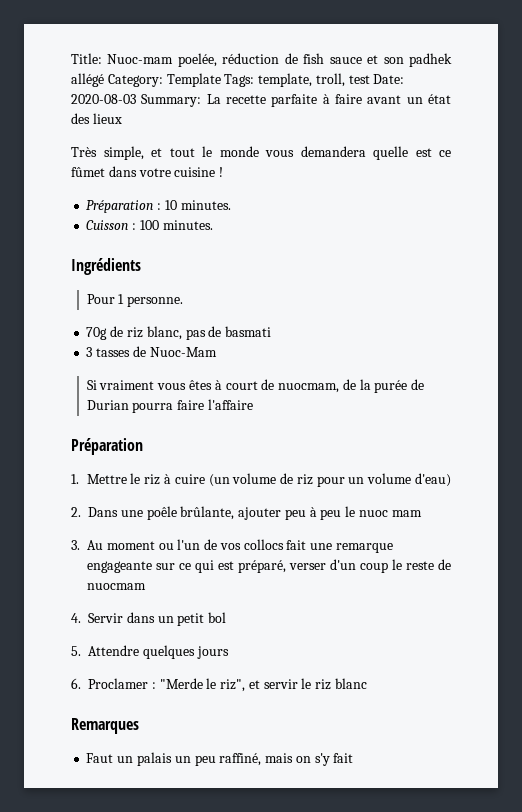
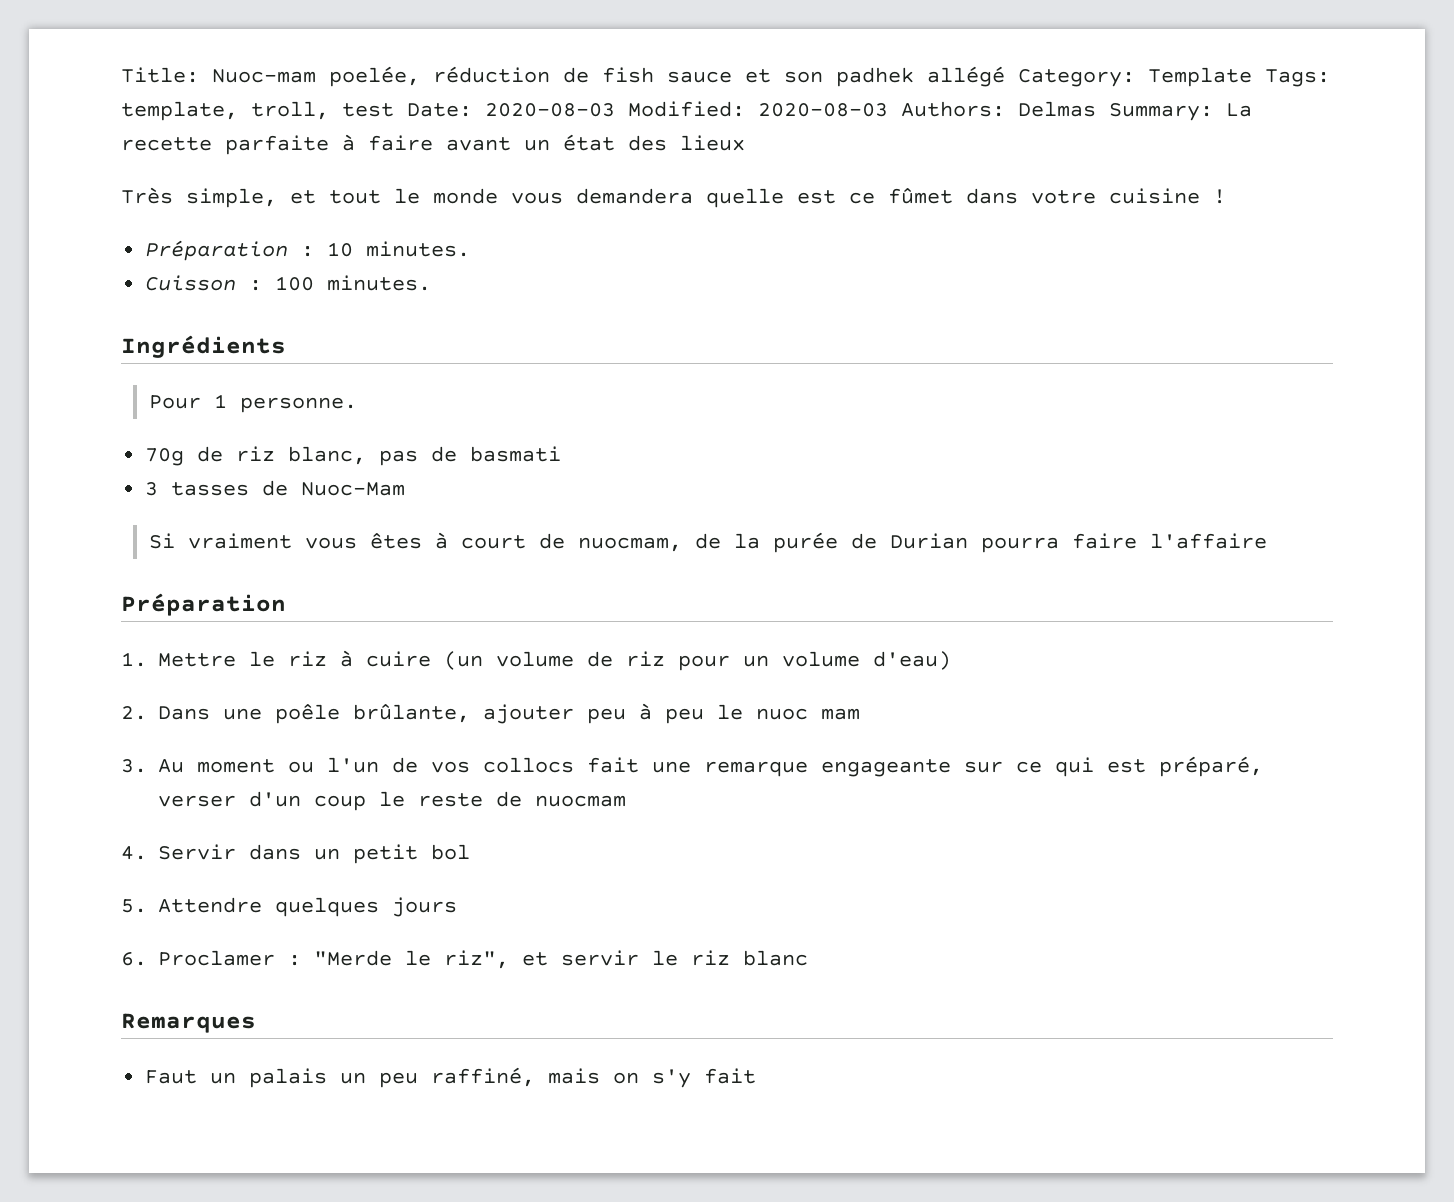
- Title: Nuoc-mam poelée, réduction de fish sauce et son padhek allégé Category: Template Tags: template, troll, test Date: 2020-08-03 Summary: La recette parfaite à faire avant un état des lieux
+ Title: Nuoc-mam poelée, réduction de fish sauce et son padhek allégé Category: Template Tags: template, troll, test Date: 2020-08-03 Modified: 2020-08-03 Authors: Delmas Summary: La recette parfaite à faire avant un état des lieux

